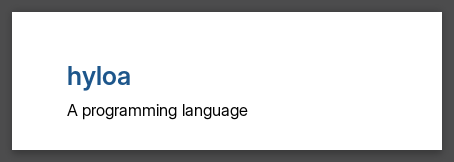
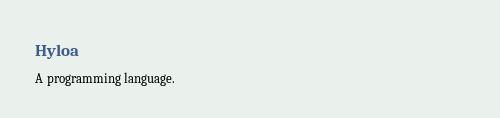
- hyloa
+ Hyloa
- A programming language
+ A programming language.

